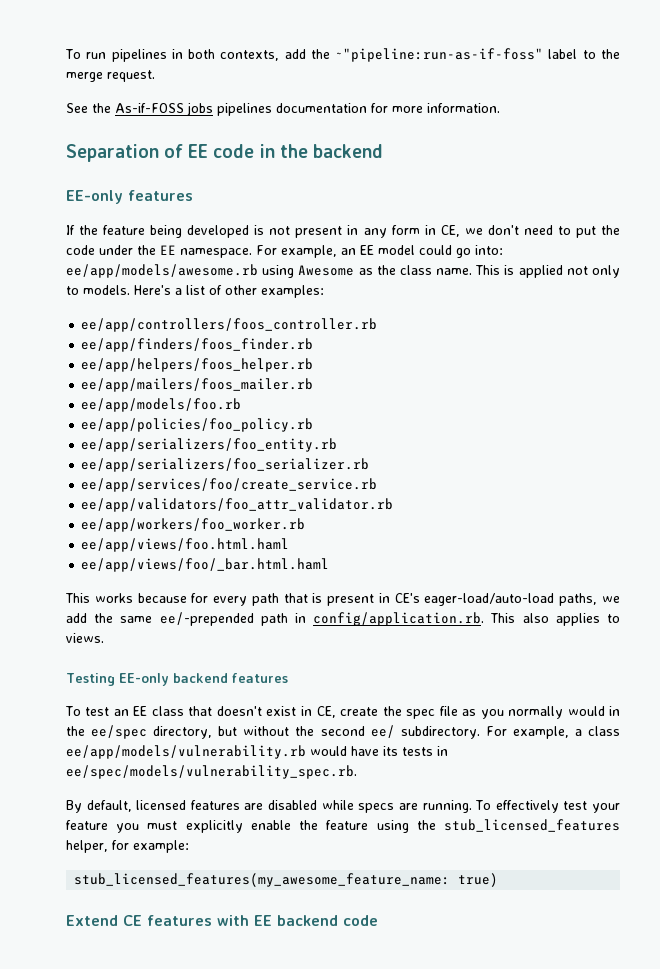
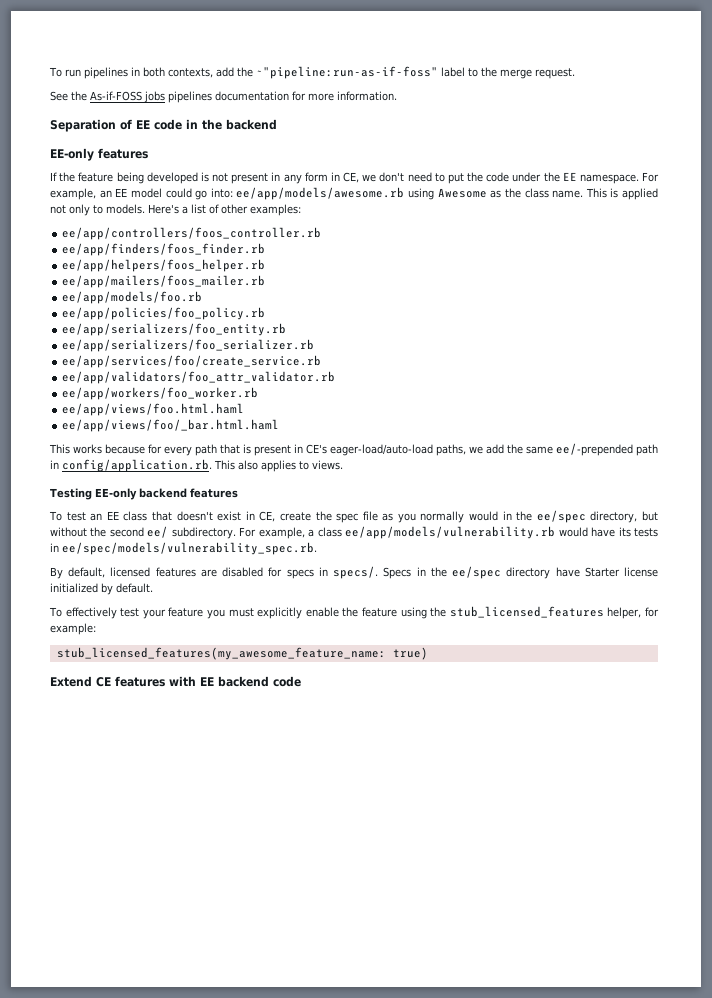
- By default, licensed features are disabled while specs are running. To effectively test your feature you must explicitly enable the feature using the stub_licensed_features helper, for example:
+ By default, licensed features are disabled for specs in specs/. Specs in the ee/spec directory have Starter license initialized by default.
+ To effectively test your feature you must explicitly enable the feature using the stub_licensed_features helper, for example:

